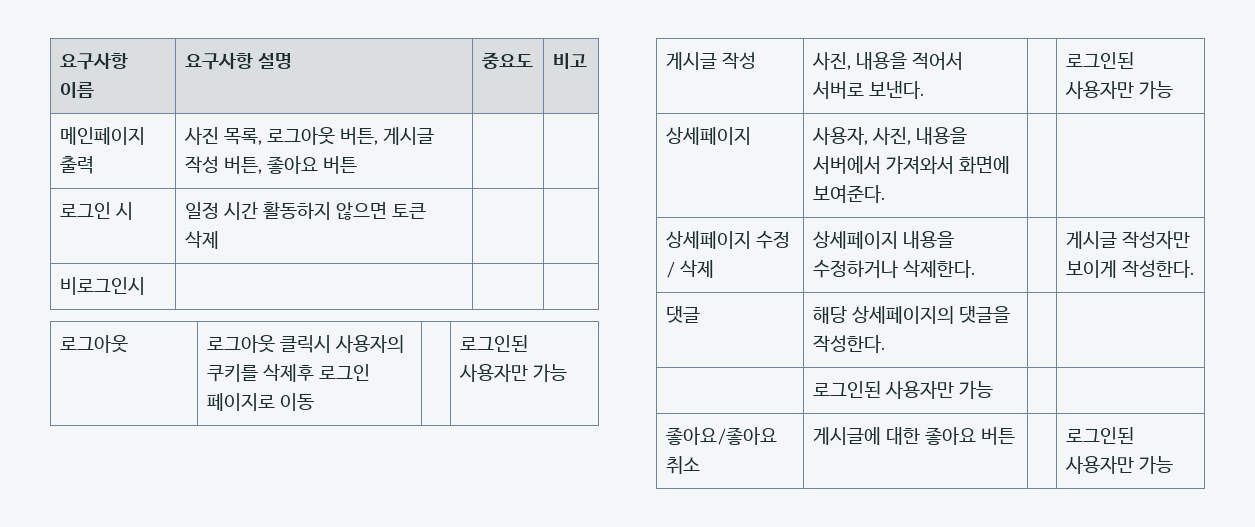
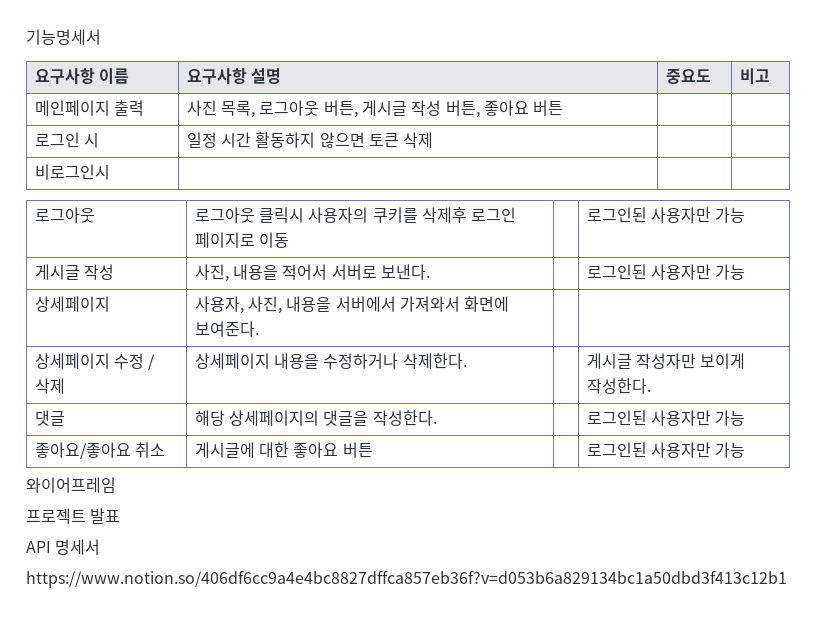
+ 기능명세서
- 댓글 | 해당 상세페이지의 댓글을 작성한다. | |
- | 로그인된 사용자만 가능 | |
+ 댓글 | 해당 상세페이지의 댓글을 작성한다. | | 로그인된 사용자만 가능
+ 와이어프레임
+ 프로젝트 발표
+ API 명세서
+ https://www.notion.so/406df6cc9a4e4bc8827dffca857eb36f?v=d053b6a829134bc1a50dbd3f413c12b1

